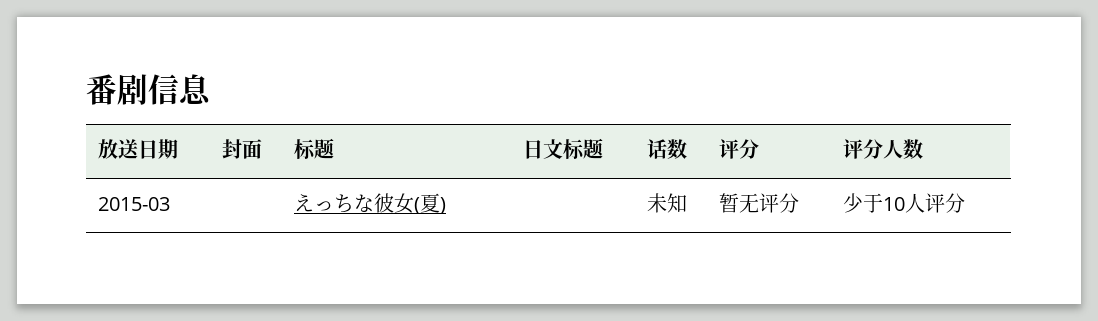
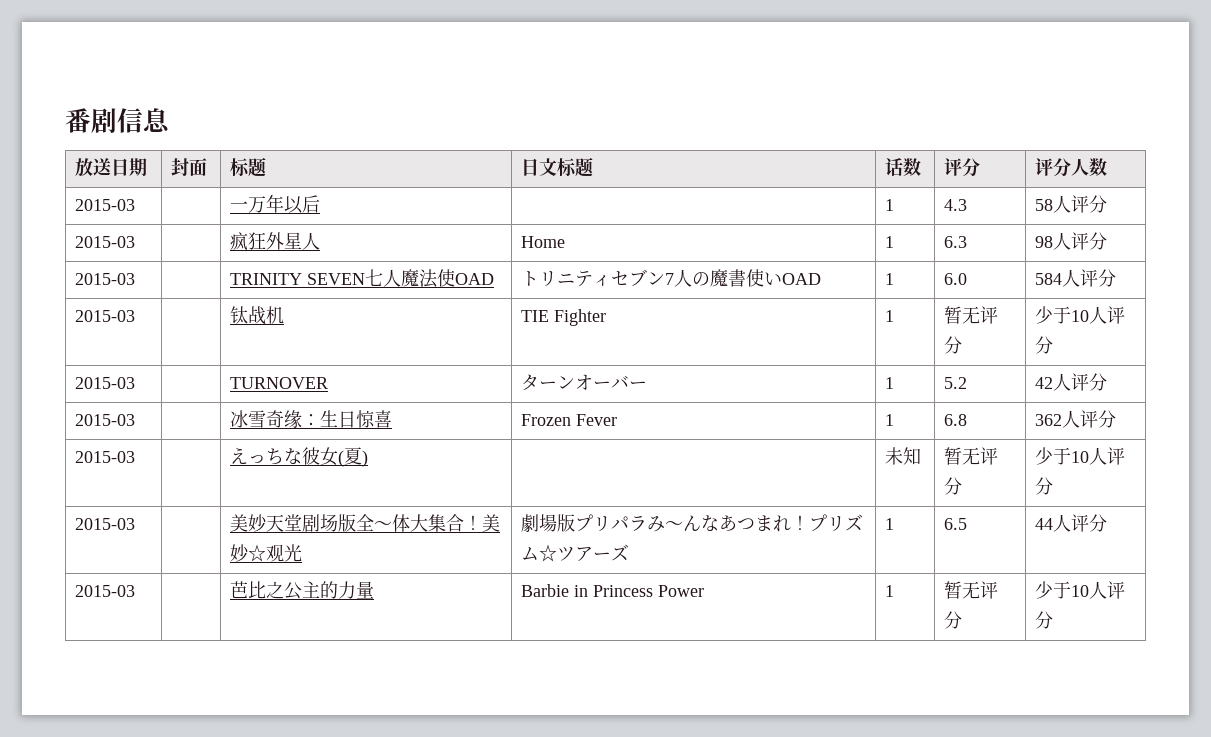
+ 2015-03 | | 一万年以后 | | 1 | 4.3 | 58人评分
+ 2015-03 | | 疯狂外星人 | Home | 1 | 6.3 | 98人评分
+ 2015-03 | | TRINITY SEVEN七人魔法使OAD | トリニティセブン7人の魔書使いOAD | 1 | 6.0 | 584人评分
+ 2015-03 | | 钛战机 | TIE Fighter | 1 | 暂无评分 | 少于10人评分
+ 2015-03 | | TURNOVER | ターンオーバー | 1 | 5.2 | 42人评分
+ 2015-03 | | 冰雪奇缘：生日惊喜 | Frozen Fever | 1 | 6.8 | 362人评分
+ 2015-03 | | 美妙天堂剧场版全～体大集合！美妙☆观光 | 劇場版プリパラみ～んなあつまれ！プリズム☆ツアーズ | 1 | 6.5 | 44人评分
+ 2015-03 | | 芭比之公主的力量 | Barbie in Princess Power | 1 | 暂无评分 | 少于10人评分

